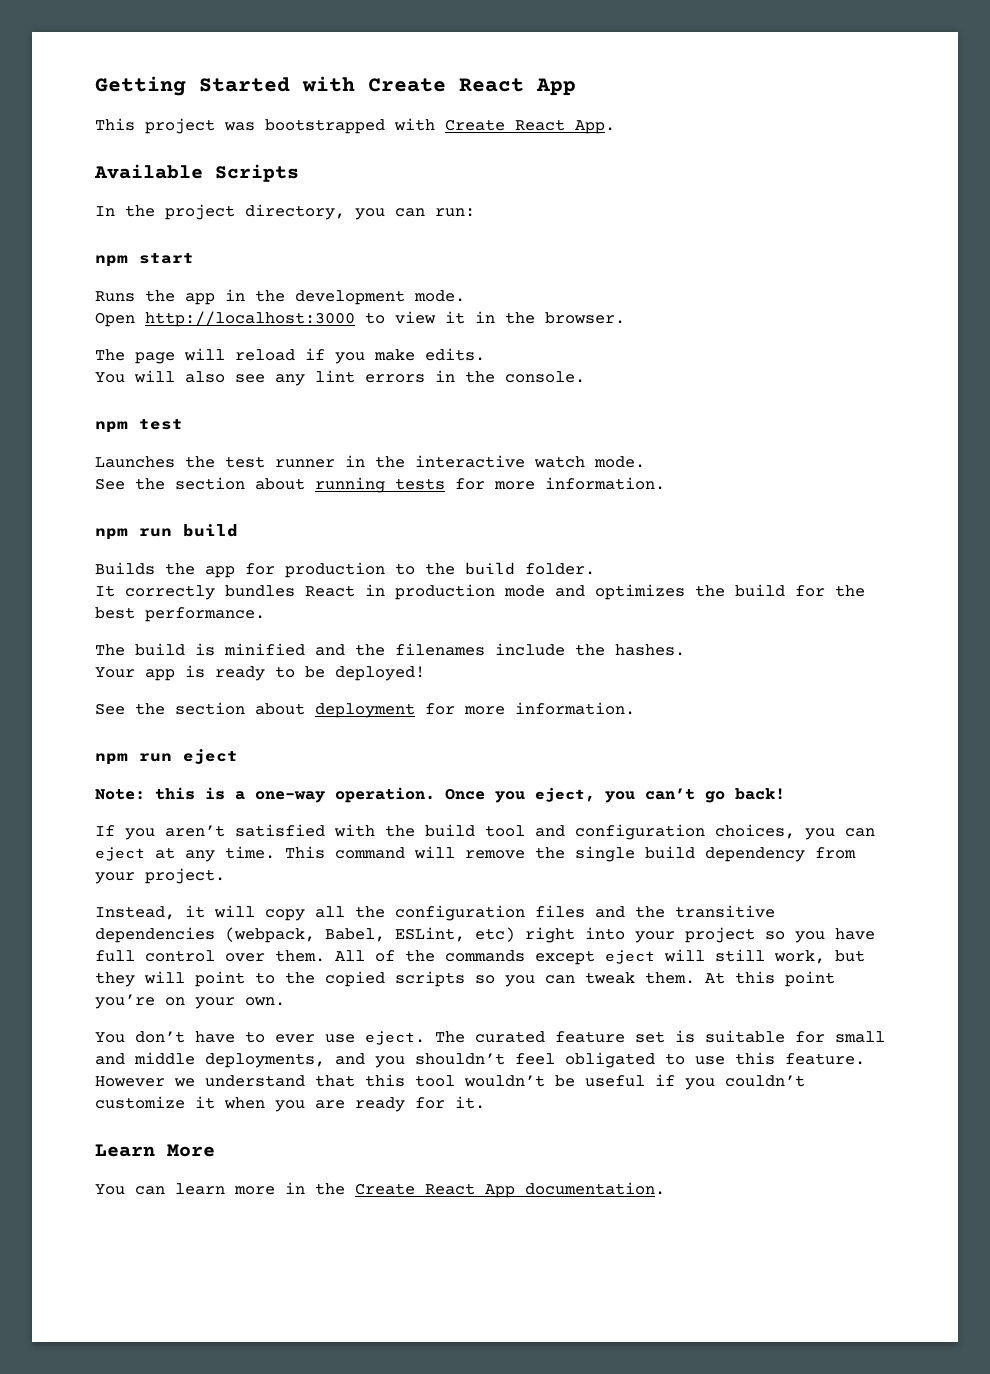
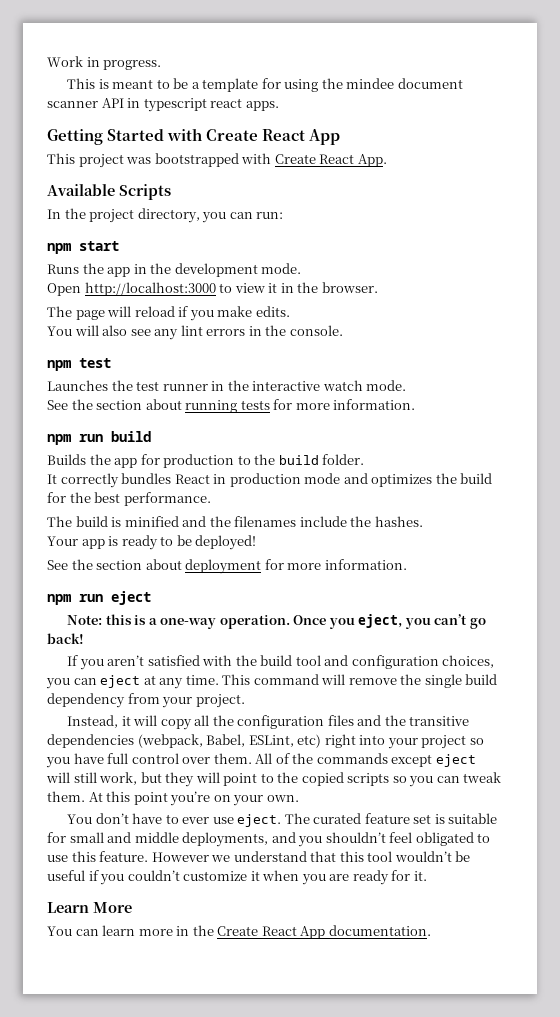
+ Work in progress.
+ This is meant to be a template for using the mindee document scanner API in typescript react apps.

